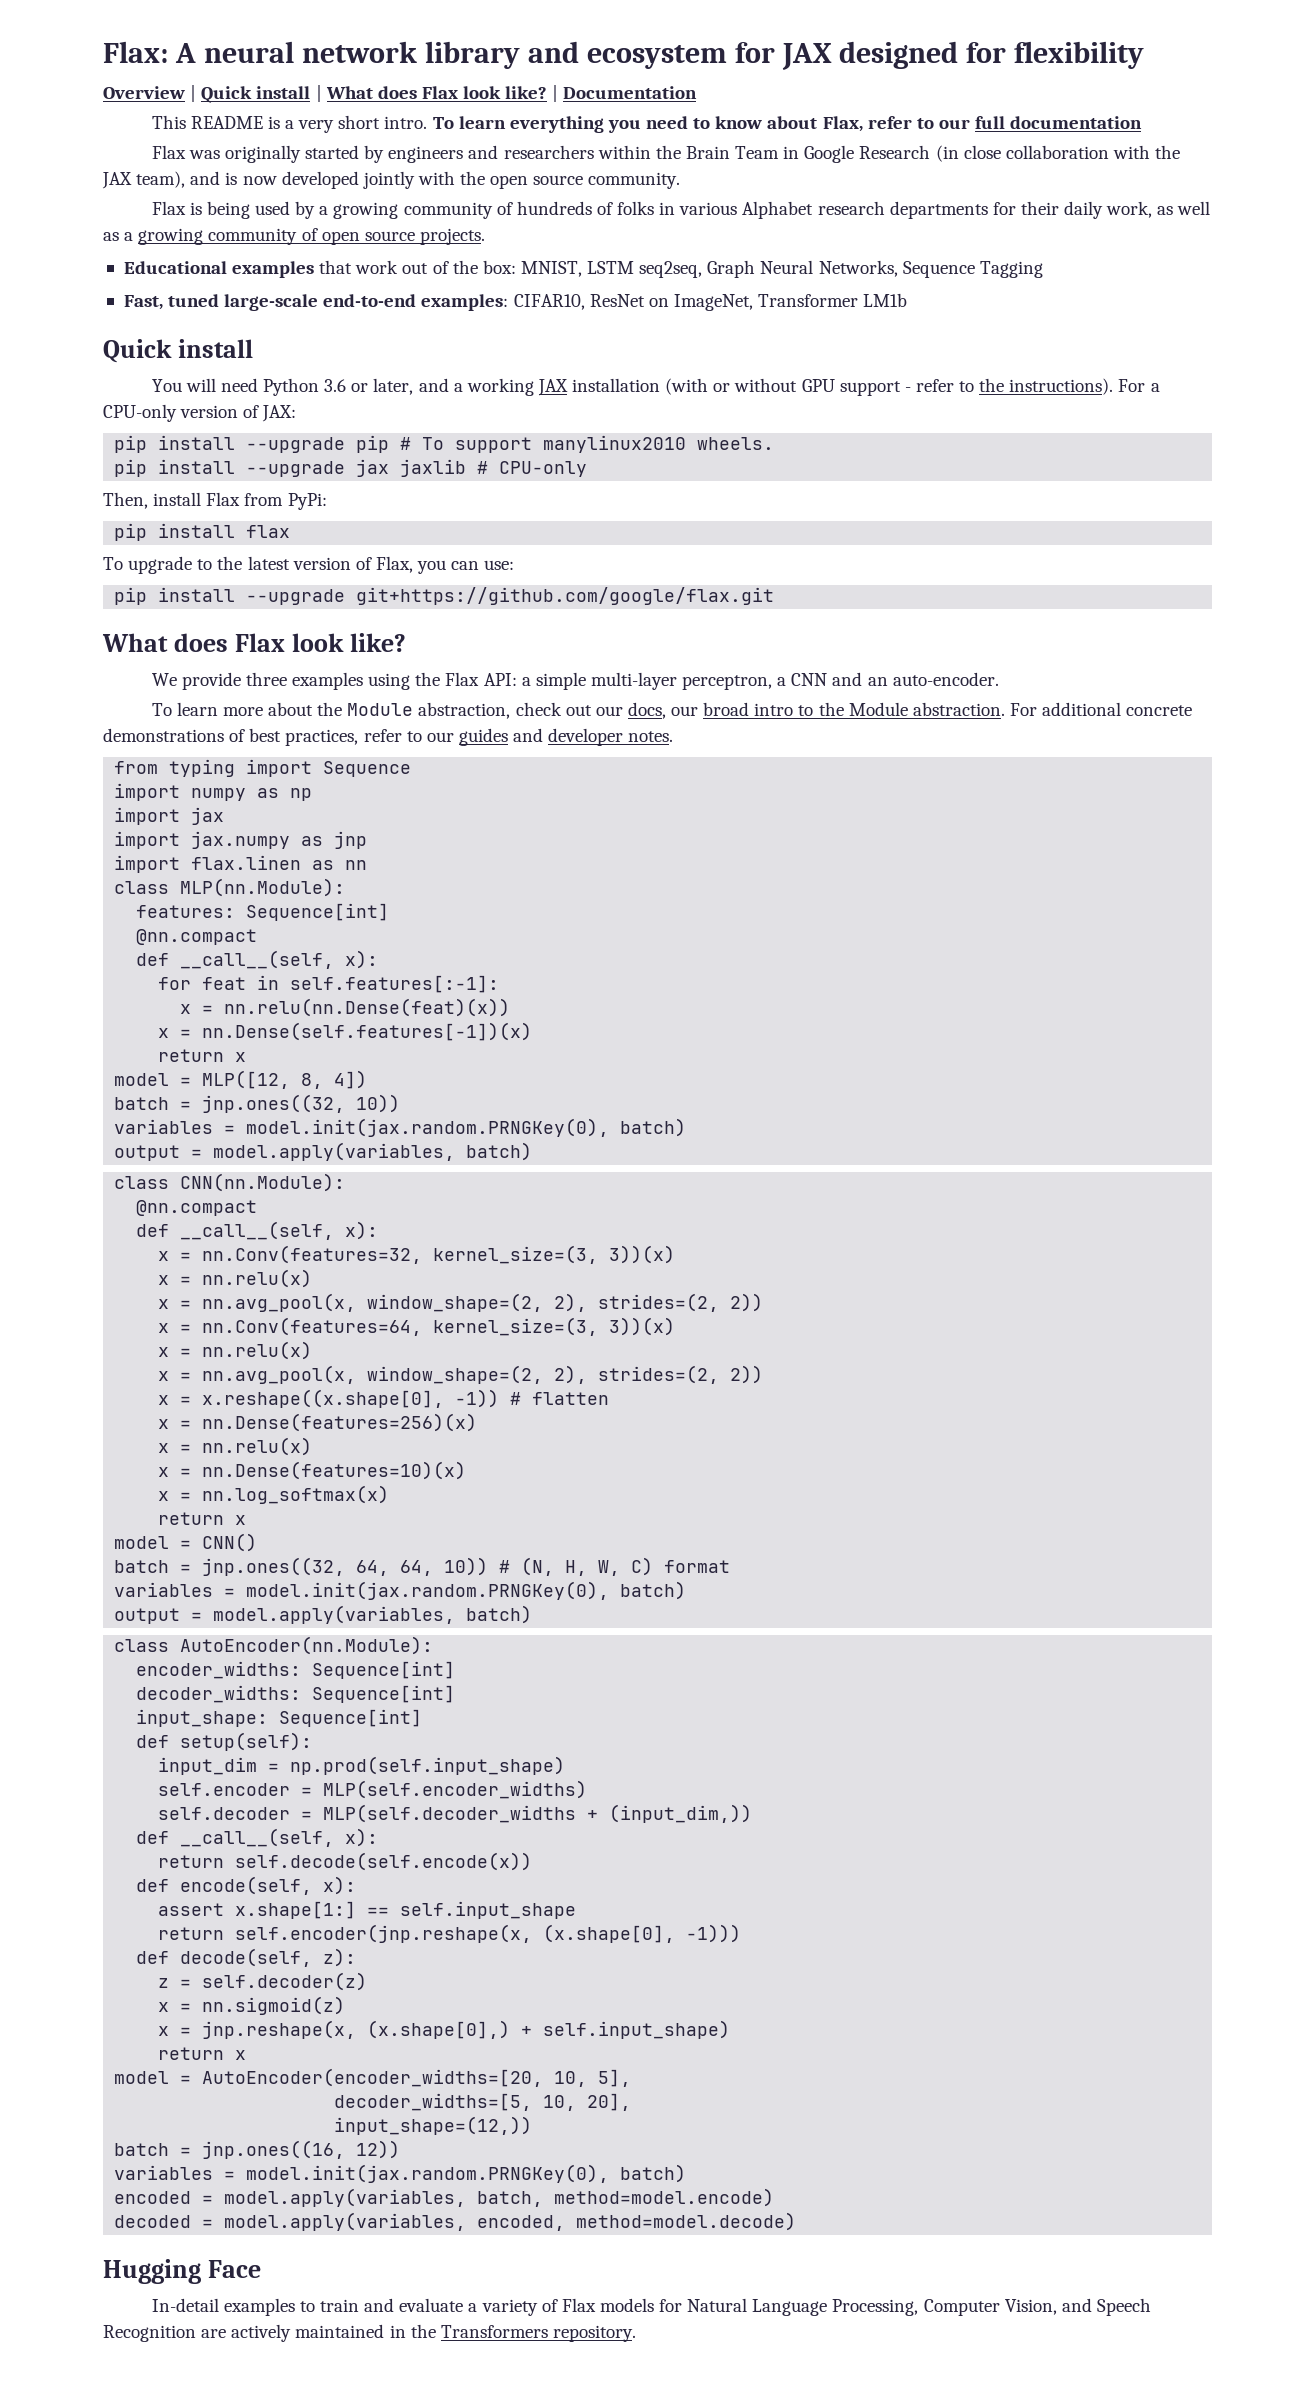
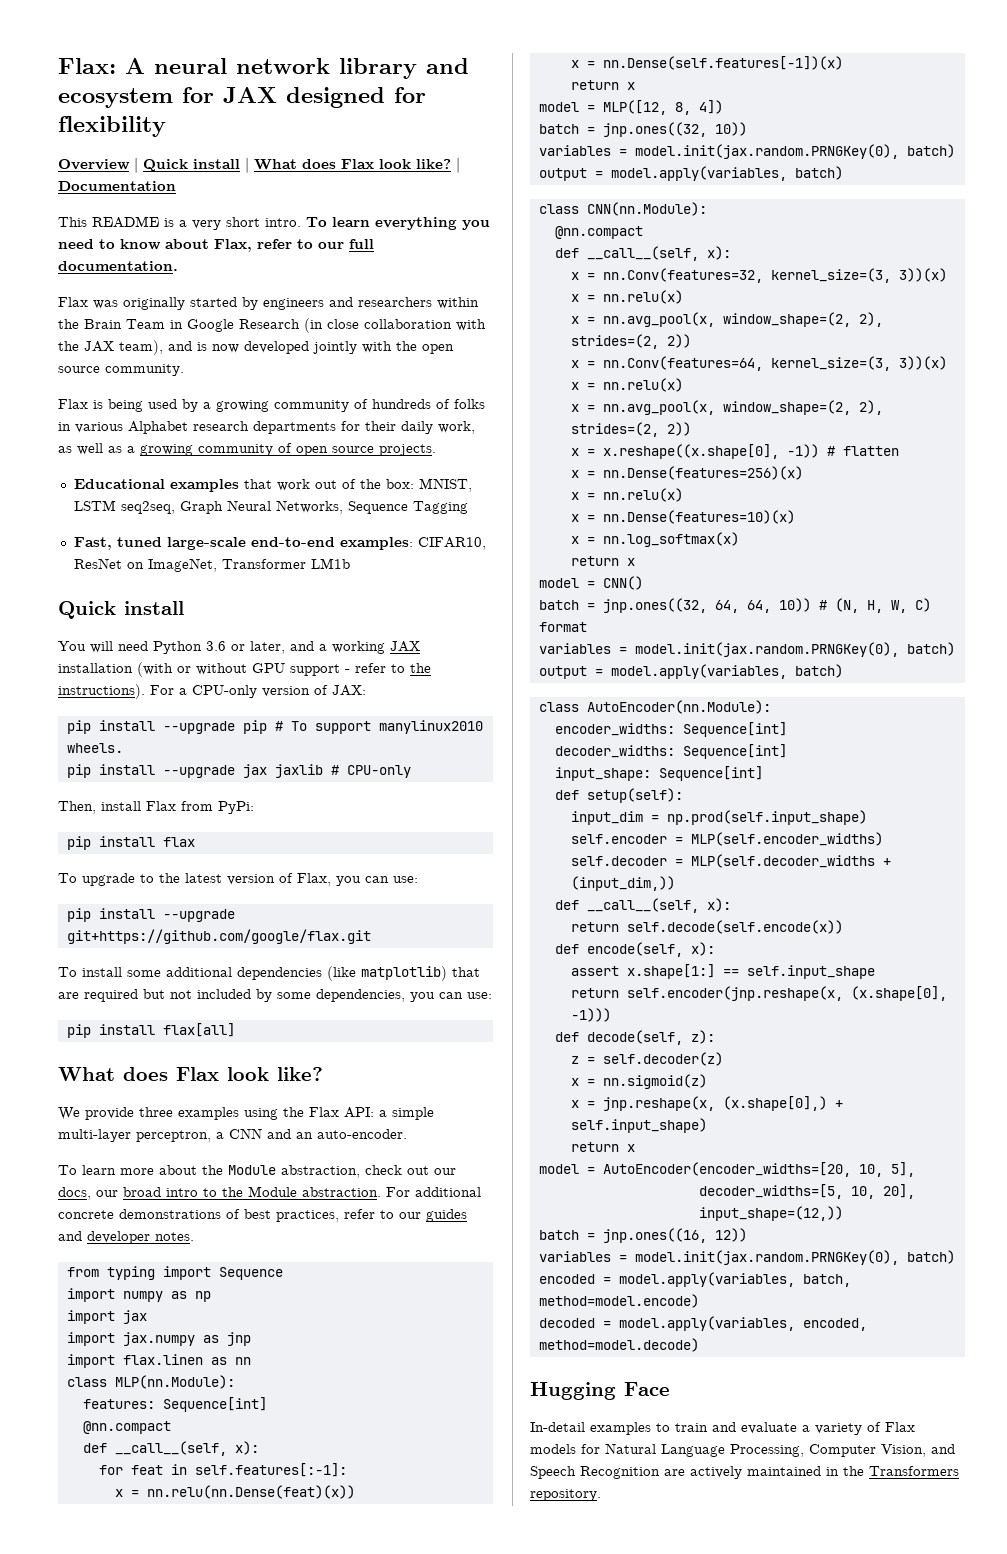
- To learn everything you need to know about Flax, refer to our full documentation
+ To learn everything you need to know about Flax, refer to our full documentation.
+ To install some additional dependencies (like matplotlib) that are required but not included by some dependencies, you can use:
+ pip install flax[all]

